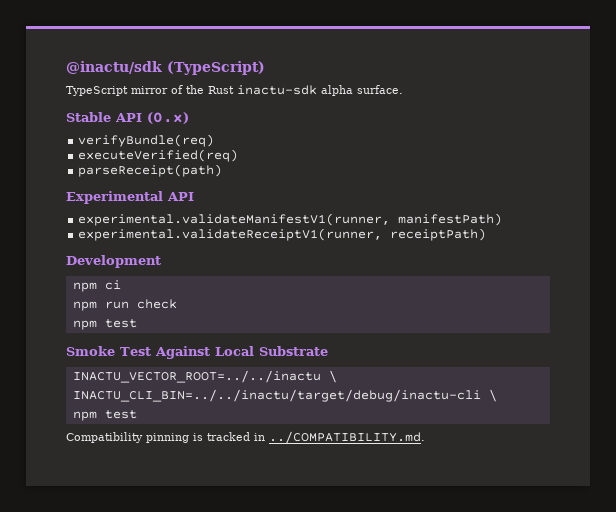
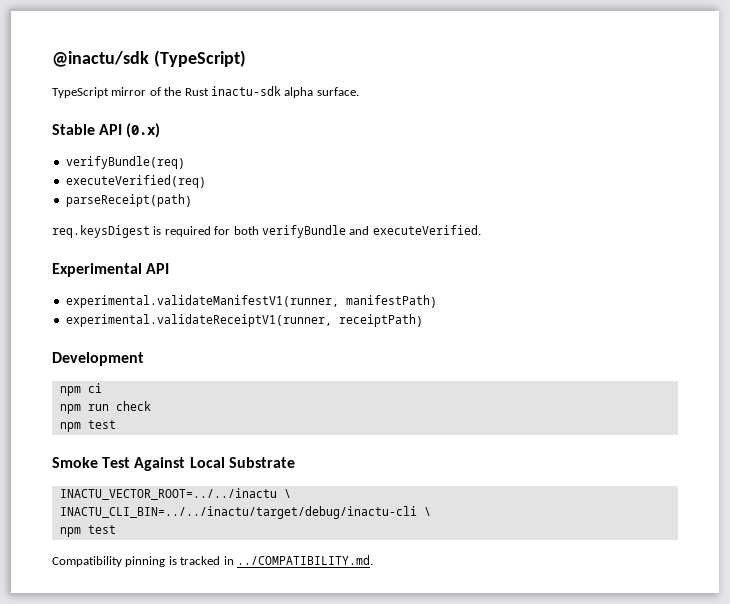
+ req.keysDigest is required for both verifyBundle and executeVerified.

